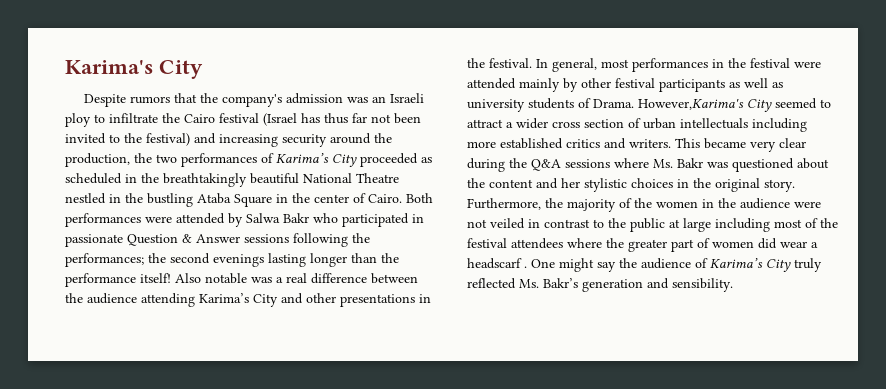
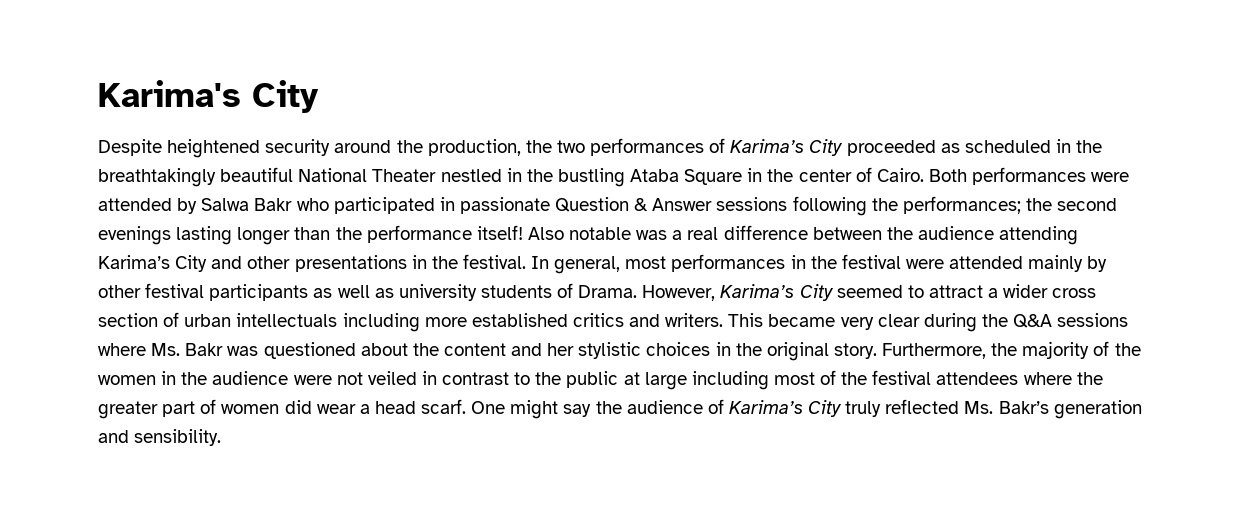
- Despite rumors that the company's admission was an Israeli ploy to infiltrate the Cairo festival (Israel has thus far not been invited to the festival) and increasing security around the production, the two performances of Karima’s City proceeded as scheduled in the breathtakingly beautiful National Theatre nestled in the bustling Ataba Square in the center of Cairo.
+ Despite heightened security around the production, the two performances of Karima’s City proceeded as scheduled in the breathtakingly beautiful National Theater nestled in the bustling Ataba Square in the center of Cairo.
- However,Karima's City seemed to attract a wider cross section of urban intellectuals including more established critics and writers.
+ However, Karima’s City seemed to attract a wider cross section of urban intellectuals including more established critics and writers.
- Furthermore, the majority of the women in the audience were not veiled in contrast to the public at large including most of the festival attendees where the greater part of women did wear a headscarf .
+ Furthermore, the majority of the women in the audience were not veiled in contrast to the public at large including most of the festival attendees where the greater part of women did wear a head scarf.

